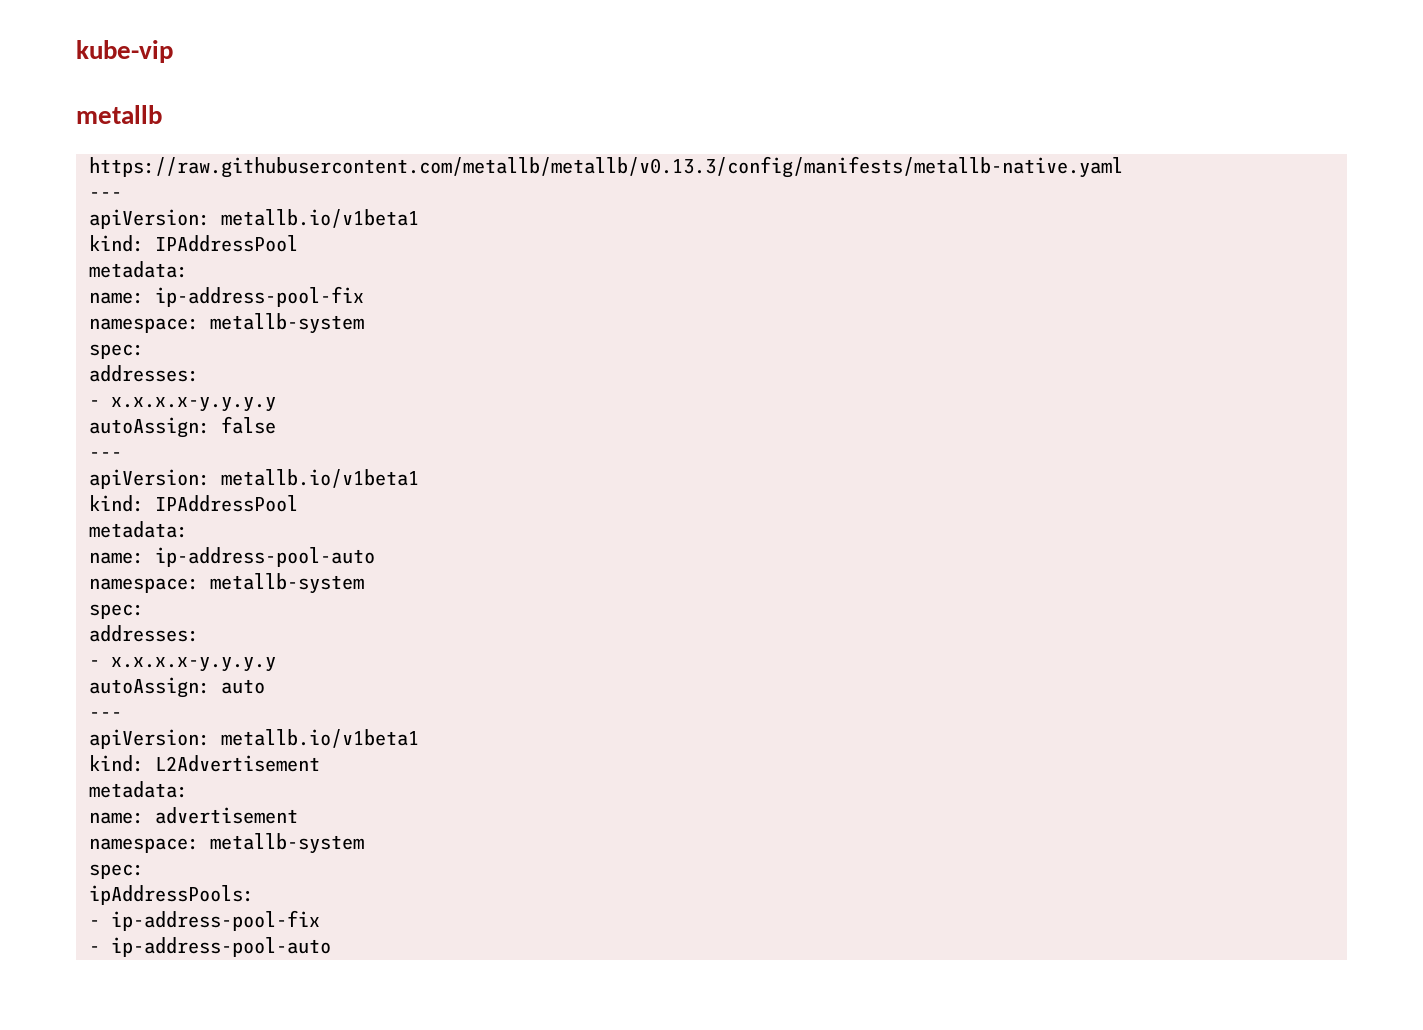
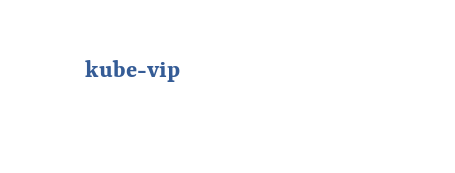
- metallb
- https://raw.githubusercontent.com/metallb/metallb/v0.13.3/config/manifests/metallb-native.yaml
- ---
- apiVersion: metallb.io/v1beta1
- kind: IPAddressPool
- metadata:
- name: ip-address-pool-fix
- namespace: metallb-system
- spec:
- addresses:
- - x.x.x.x-y.y.y.y
- autoAssign: false
- ---
- apiVersion: metallb.io/v1beta1
- kind: IPAddressPool
- metadata:
- name: ip-address-pool-auto
- namespace: metallb-system
- spec:
- addresses:
- - x.x.x.x-y.y.y.y
- autoAssign: auto
- ---
- apiVersion: metallb.io/v1beta1
- kind: L2Advertisement
- metadata:
- name: advertisement
- namespace: metallb-system
- spec:
- ipAddressPools:
- - ip-address-pool-fix
- - ip-address-pool-auto

